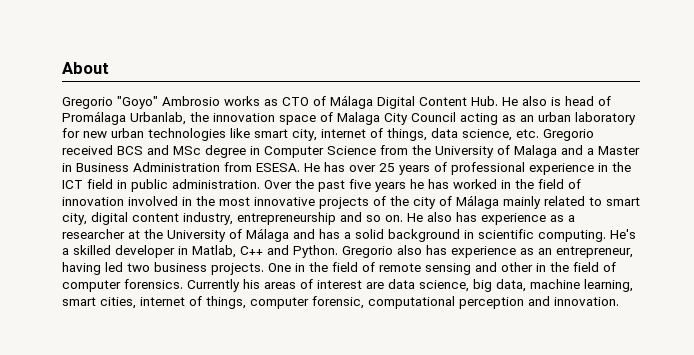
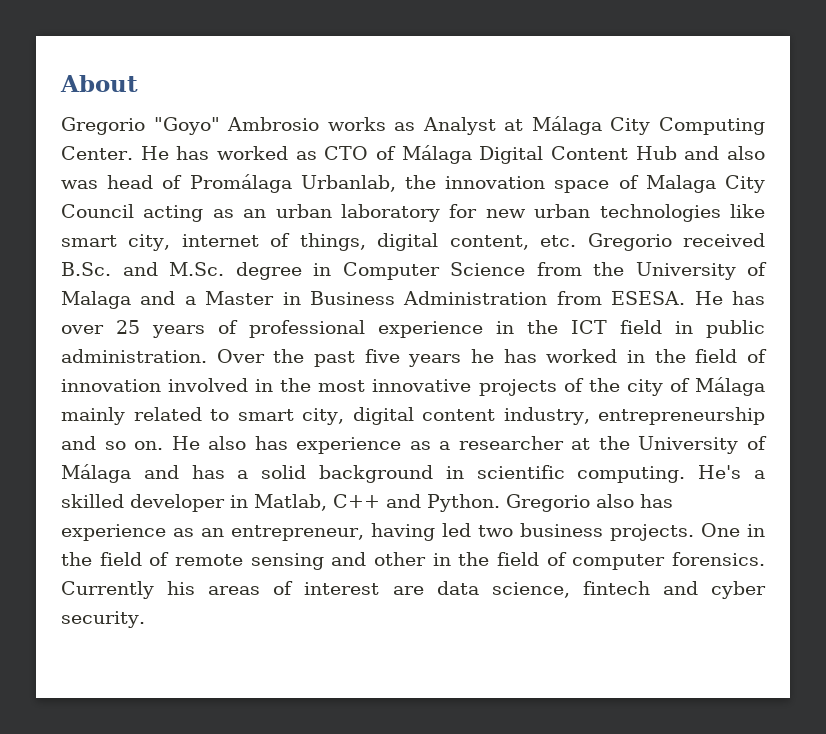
- Gregorio "Goyo" Ambrosio works as CTO of Málaga Digital Content Hub. He also is head of Promálaga Urbanlab, the innovation space of Malaga City Council acting as an urban laboratory for new urban technologies like smart city, internet of things, data science, etc. Gregorio received BCS and MSc degree in Computer Science from the University of Malaga and a Master in Business Administration from ESESA.
+ Gregorio "Goyo" Ambrosio works as Analyst at Málaga City Computing Center. He has worked as CTO of Málaga Digital Content Hub and also was head of Promálaga Urbanlab, the innovation space of Malaga City Council acting as an urban laboratory for new urban technologies like smart city, internet of things, digital content, etc. Gregorio received B.Sc. and M.Sc. degree in Computer Science from the University of Malaga and a Master in Business Administration from ESESA.
- Currently his areas of interest are data science, big data, machine learning, smart cities, internet of things, computer forensic, computational perception and innovation.
+ Currently his areas of interest are data science, fintech and cyber security.

